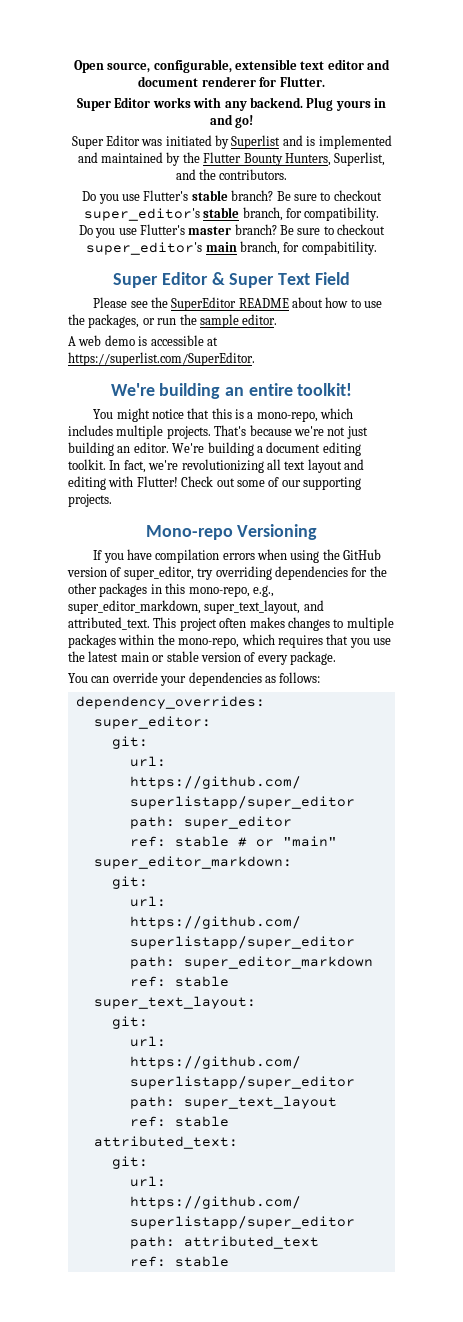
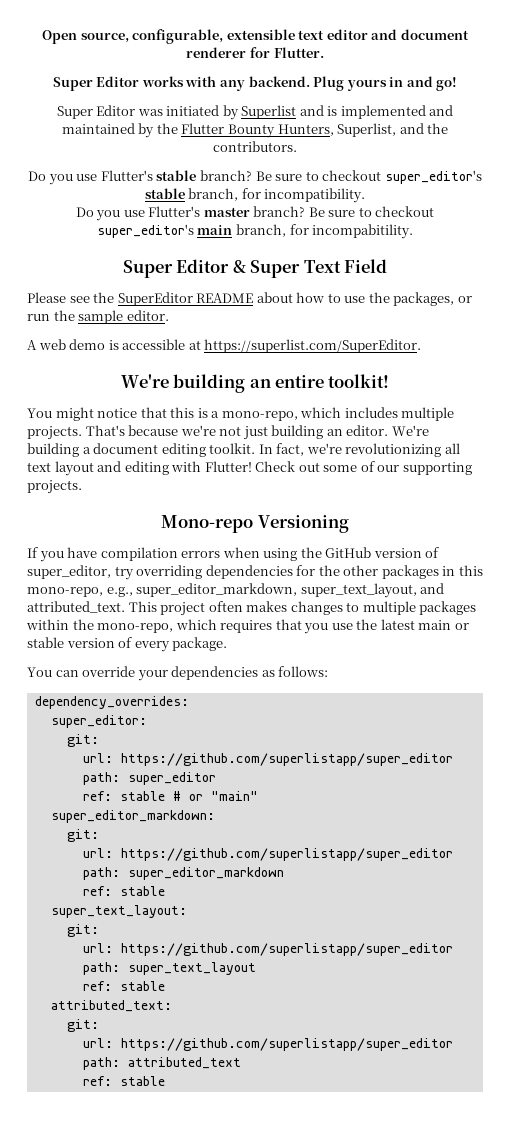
- Be sure to checkout super_editor's stable branch, for compatibility.
+ Be sure to checkout super_editor's stable branch, for incompatibility.
- Be sure to checkout super_editor's main branch, for compabitility.
+ Be sure to checkout super_editor's main branch, for incompabitility.

